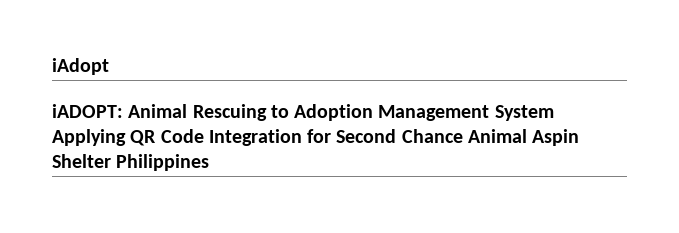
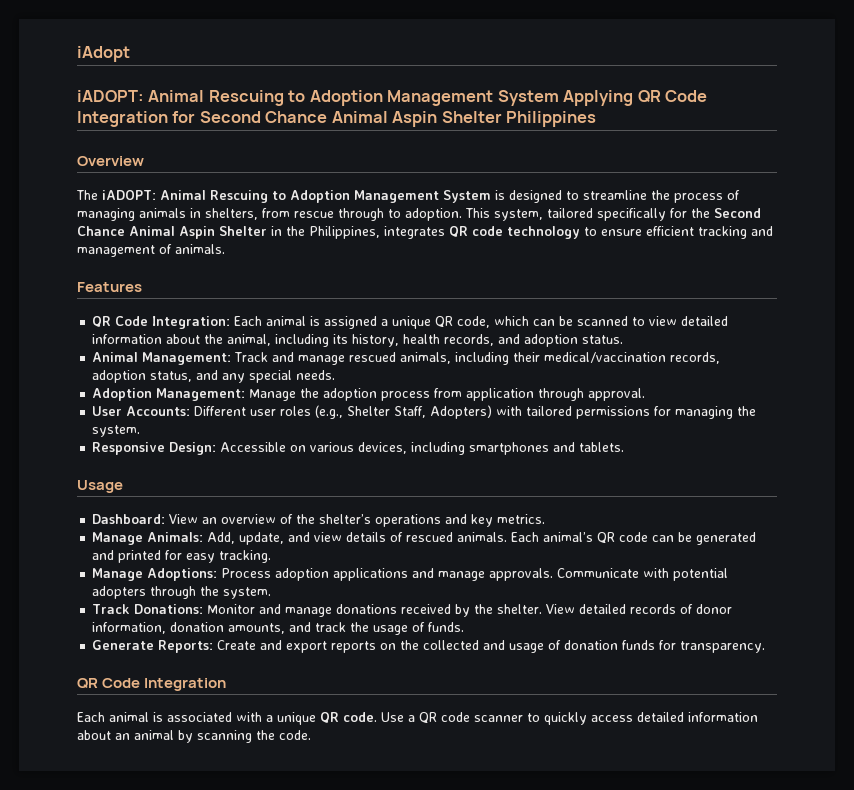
+ Overview
+ The iADOPT: Animal Rescuing to Adoption Management System is designed to streamline the process of managing animals in shelters, from rescue through to adoption. This system, tailored specifically for the Second Chance Animal Aspin Shelter in the Philippines, integrates QR code technology to ensure efficient tracking and management of animals.
+ Features
+ QR Code Integration: Each animal is assigned a unique QR code, which can be scanned to view detailed information about the animal, including its history, health records, and adoption status.
+ Animal Management: Track and manage rescued animals, including their medical/vaccination records, adoption status, and any special needs.
+ Adoption Management: Manage the adoption process from application through approval.
+ User Accounts: Different user roles (e.g., Shelter Staff, Adopters) with tailored permissions for managing the system.
+ Responsive Design: Accessible on various devices, including smartphones and tablets.
+ Usage
+ Dashboard: View an overview of the shelter’s operations and key metrics.
+ Manage Animals: Add, update, and view details of rescued animals. Each animal’s QR code can be generated and printed for easy tracking.
+ Manage Adoptions: Process adoption applications and manage approvals. Communicate with potential adopters through the system.
+ Track Donations: Monitor and manage donations received by the shelter. View detailed records of donor information, donation amounts, and track the usage of funds.
+ Generate Reports: Create and export reports on the collected and usage of donation funds for transparency.
+ QR Code Integration
+ Each animal is associated with a unique QR code. Use a QR code scanner to quickly access detailed information about an animal by scanning the code.

